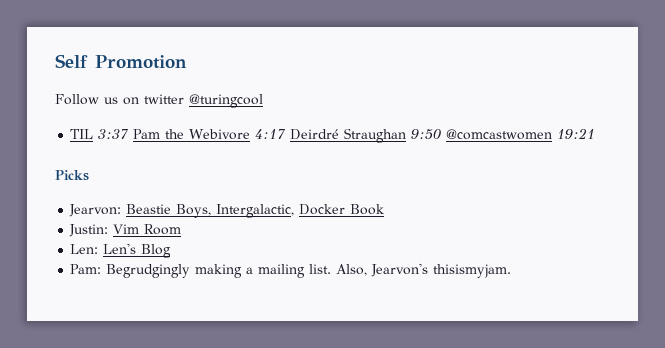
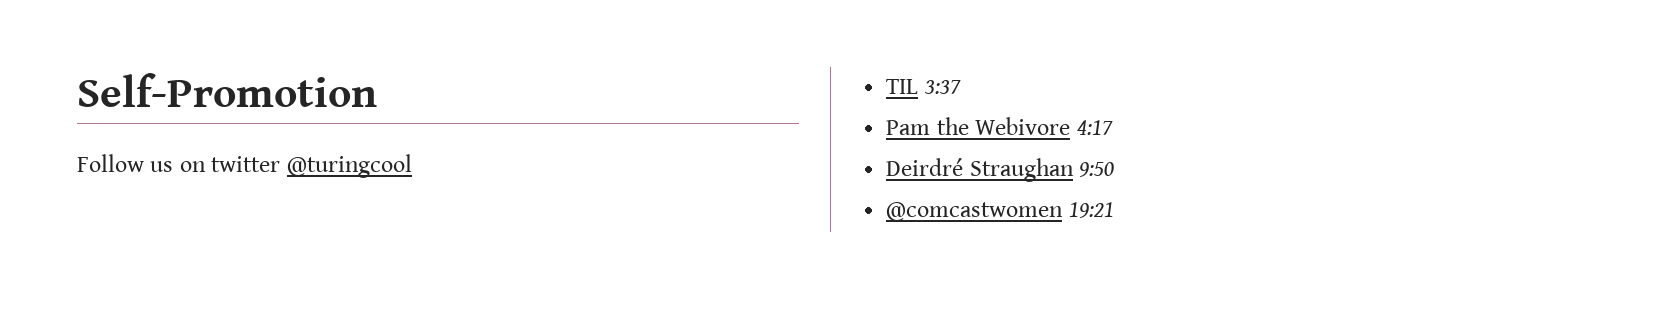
- Self Promotion
+ Self-Promotion
- TIL 3:37 Pam the Webivore 4:17 Deirdré Straughan 9:50 @comcastwomen 19:21
+ TIL 3:37
+ Pam the Webivore 4:17
+ Deirdré Straughan 9:50
+ @comcastwomen 19:21
- Picks
- Jearvon: Beastie Boys, Intergalactic, Docker Book
- Justin: Vim Room
- Len: Len's Blog
- Pam: Begrudgingly making a mailing list. Also, Jearvon's thisismyjam.

